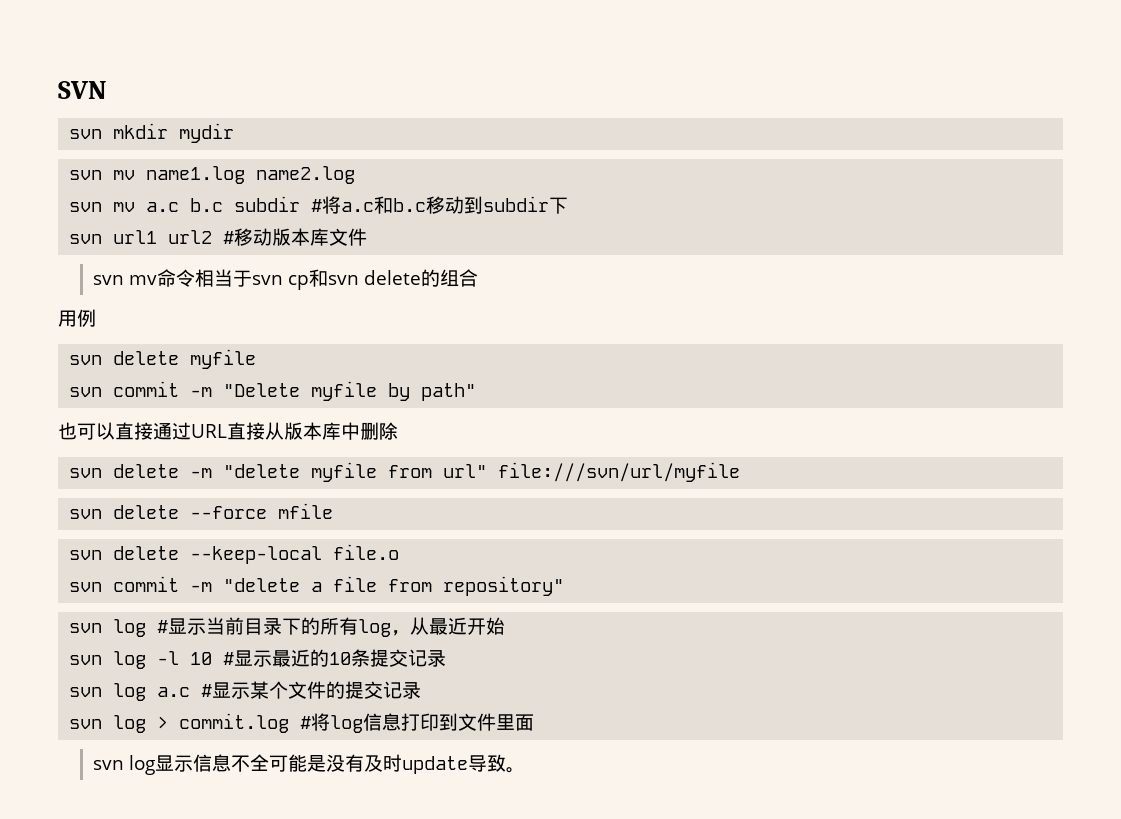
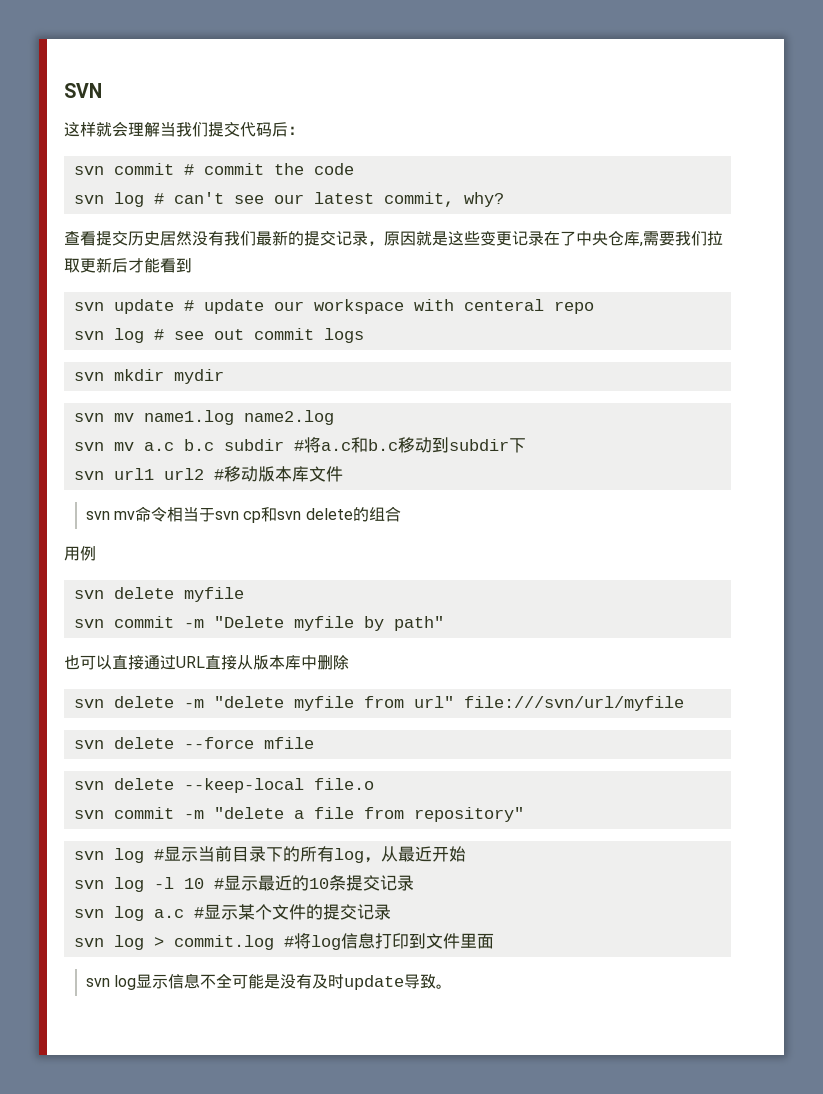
+ 这样就会理解当我们提交代码后：
+ svn commit # commit the code
+ svn log # can't see our latest commit, why?
+ 查看提交历史居然没有我们最新的提交记录，原因就是这些变更记录在了中央仓库,需要我们拉取更新后才能看到
+ svn update # update our workspace with centeral repo
+ svn log # see out commit logs

